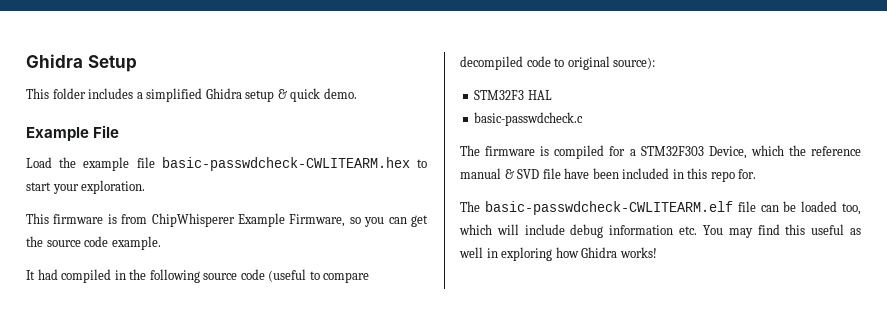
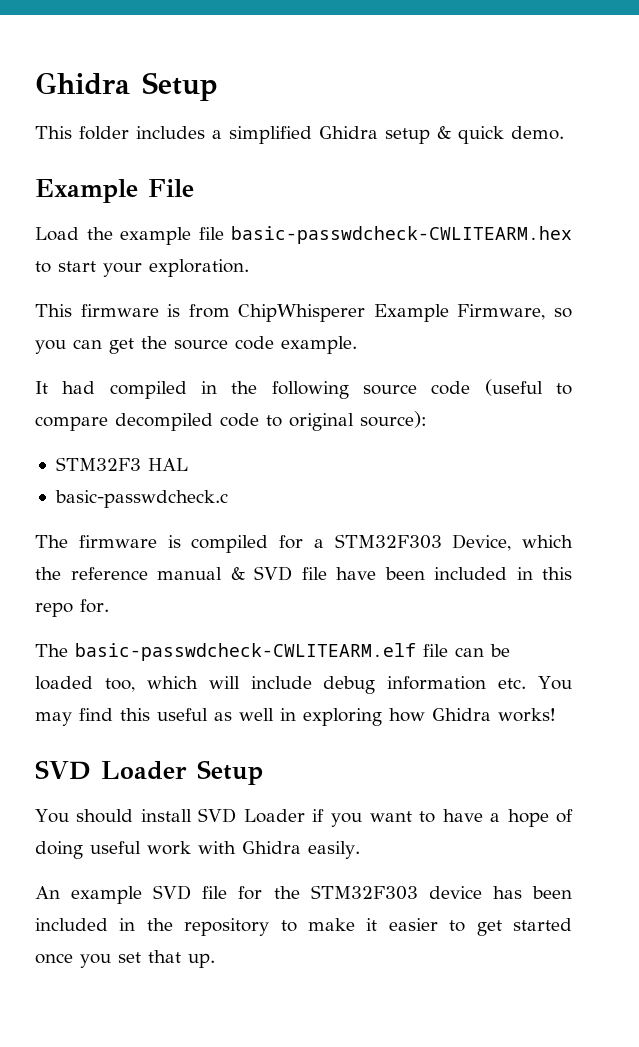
+ SVD Loader Setup
+ You should install SVD Loader if you want to have a hope of doing useful work with Ghidra easily.
+ An example SVD file for the STM32F303 device has been included in the repository to make it easier to get started once you set that up.

